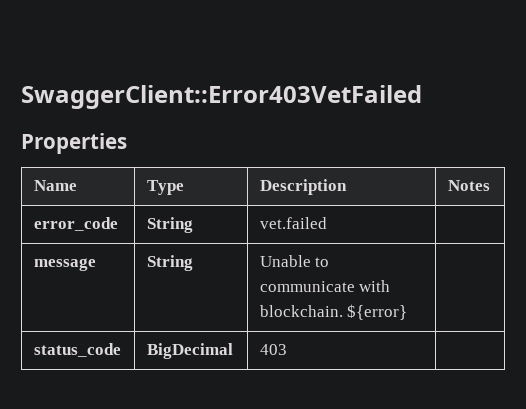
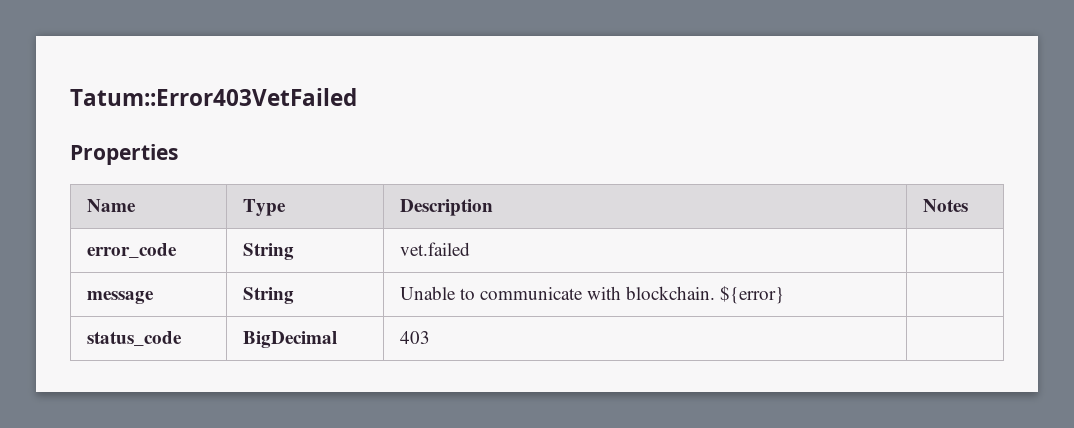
- SwaggerClient::Error403VetFailed
+ Tatum::Error403VetFailed

